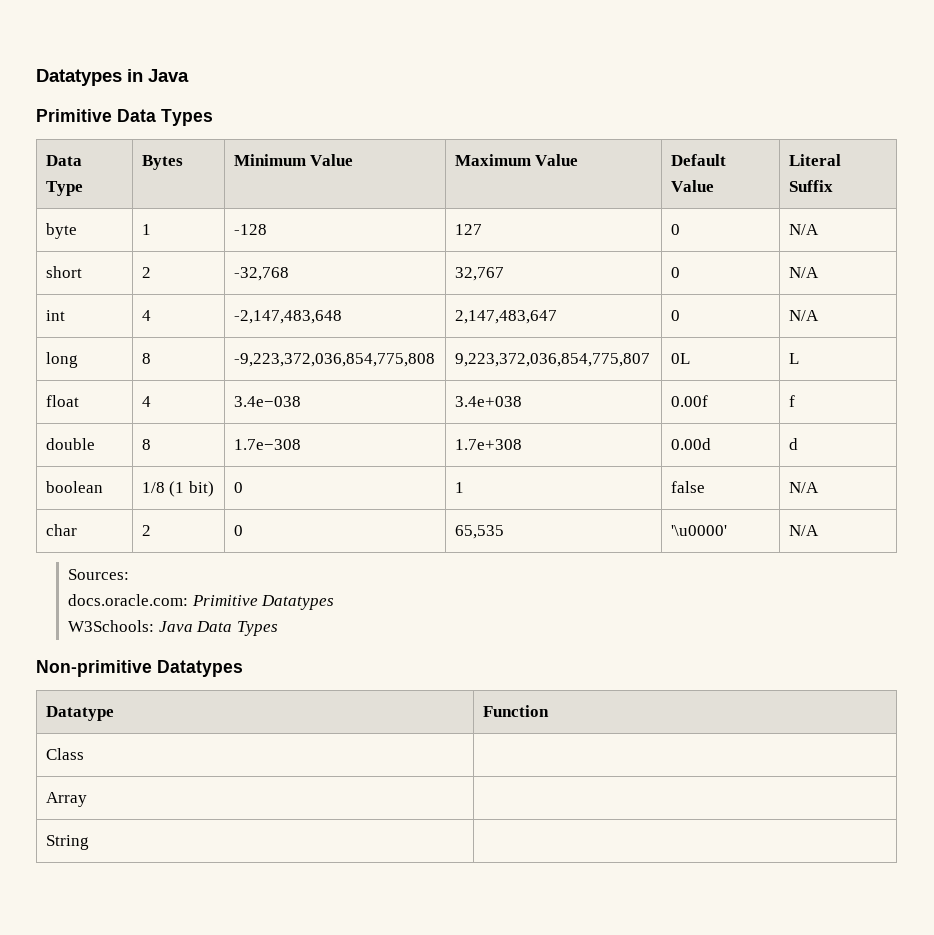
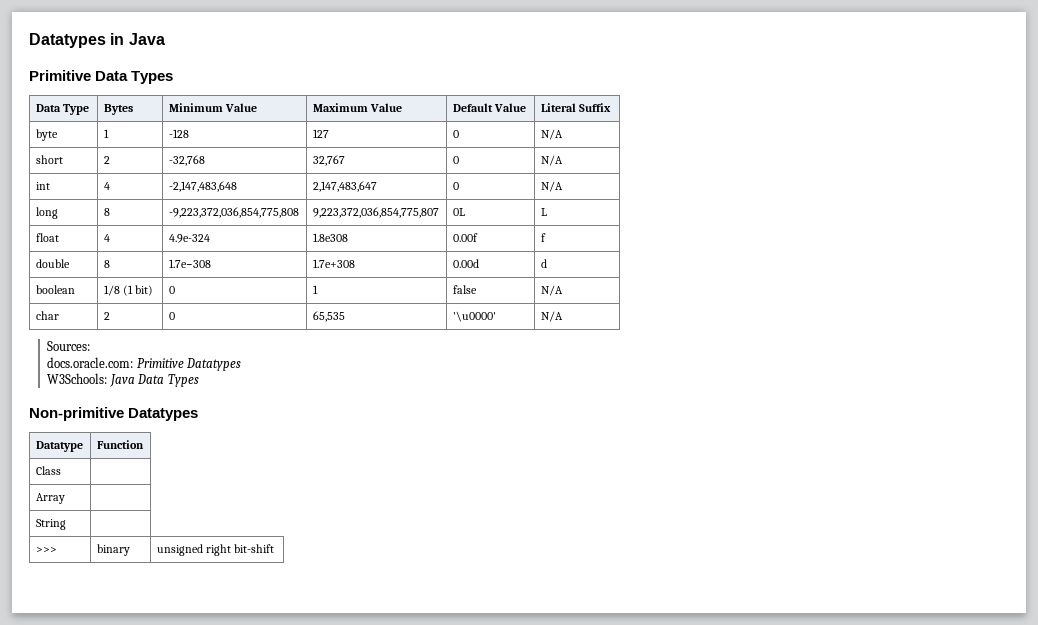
- float | 4 | 3.4e−038 | 3.4e+038 | 0.00f | f
+ float | 4 | 4.9e-324 | 1.8e308 | 0.00f | f
+ >>> | binary | unsigned right bit-shift

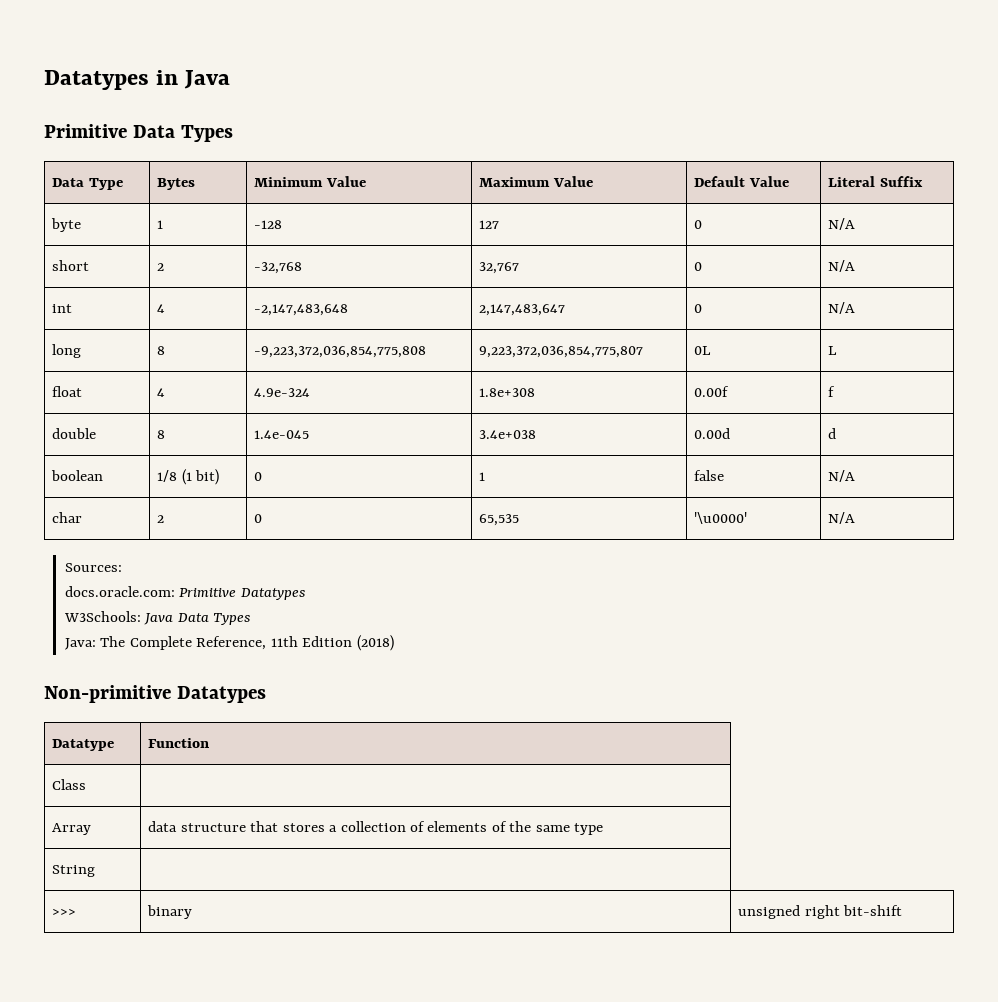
- float | 4 | 4.9e-324 | 1.8e308 | 0.00f | f
+ float | 4 | 4.9e-324 | 1.8e+308 | 0.00f | f
- double | 8 | 1.7e−308 | 1.7e+308 | 0.00d | d
+ double | 8 | 1.4e-045 | 3.4e+038 | 0.00d | d
+ Java: The Complete Reference, 11th Edition (2018)
- Array |
+ Array | data structure that stores a collection of elements of the same type

